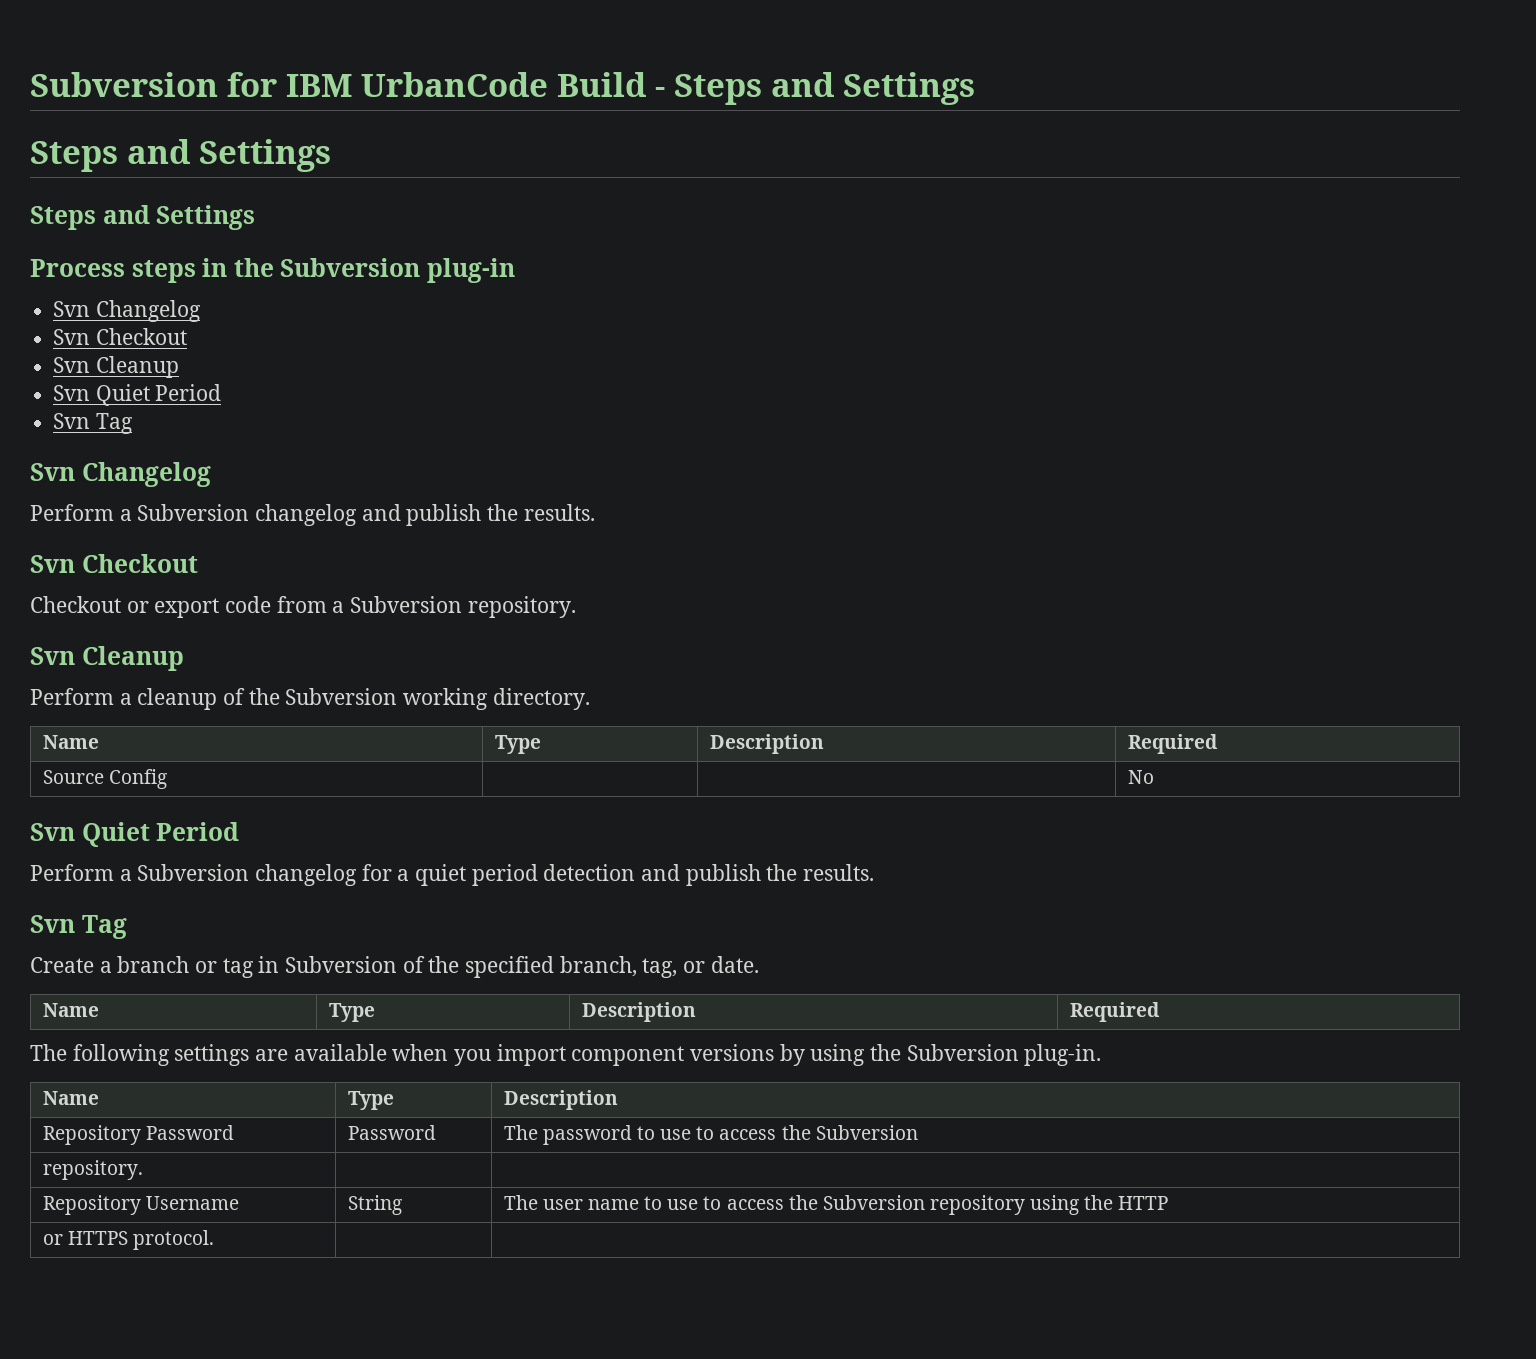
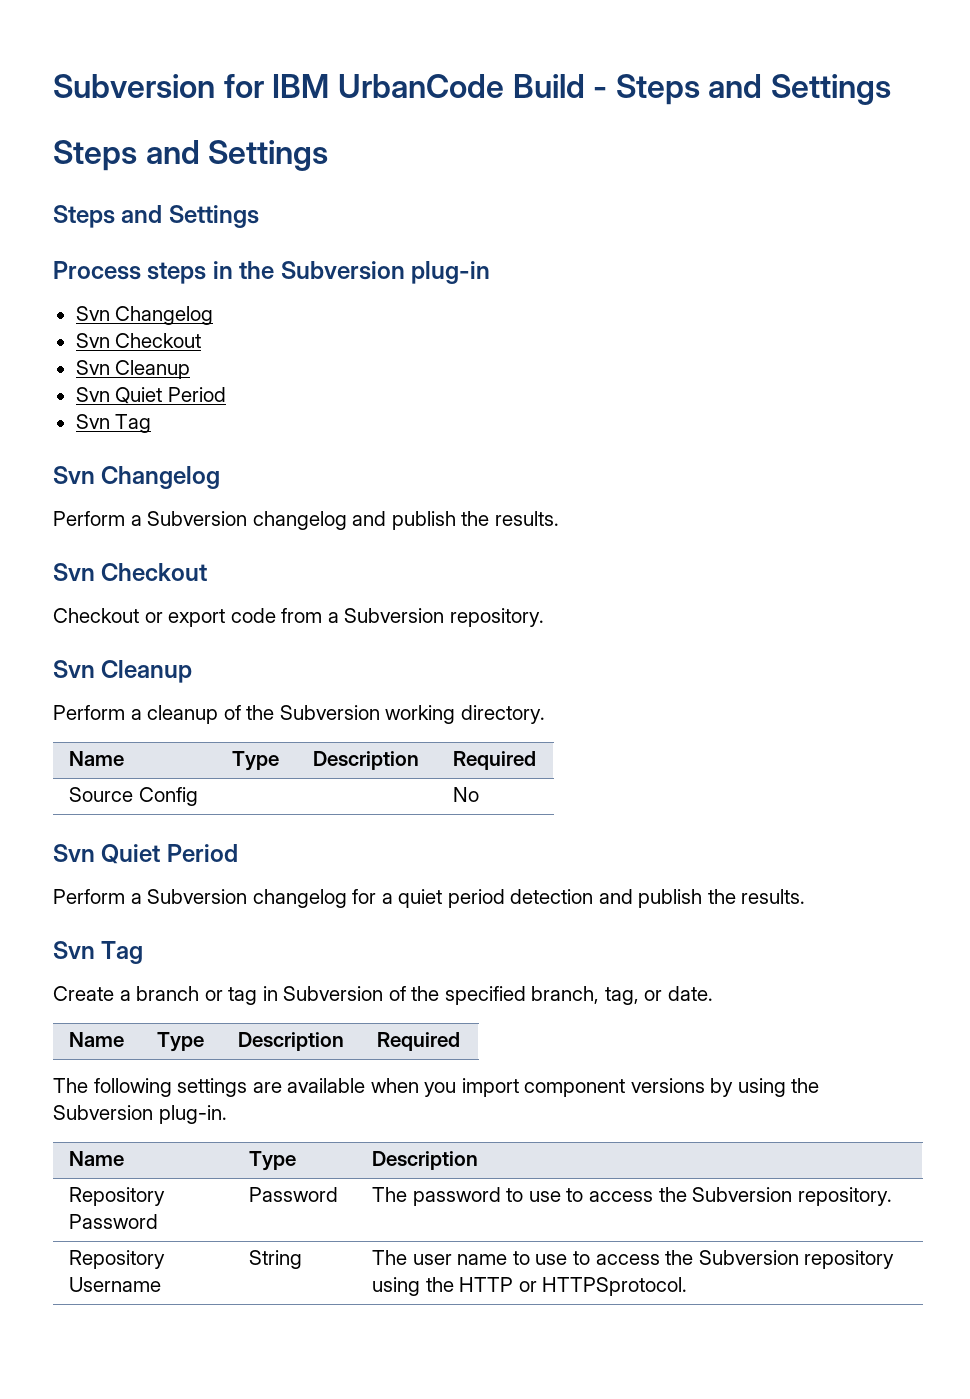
- Repository Password | Password | The password to use to access the Subversion
- repository. | |
+ Repository Password | Password | The password to use to access the Subversion repository.
- Repository Username | String | The user name to use to access the Subversion repository using the HTTP
- or HTTPS protocol. | |
+ Repository Username | String | The user name to use to access the Subversion repository using the HTTP or HTTPSprotocol.

